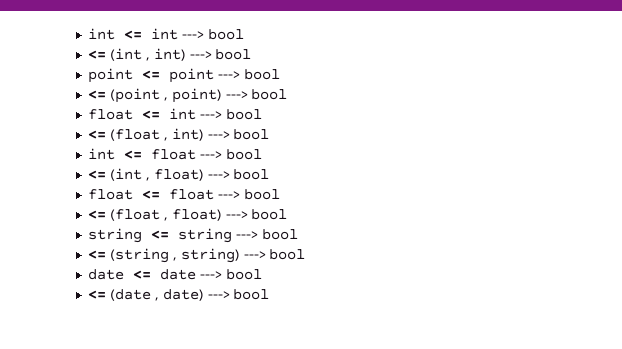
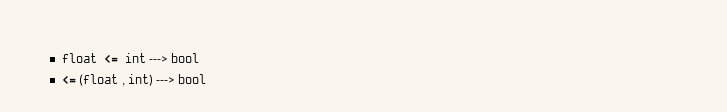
- int <= int ---> bool
- <= (int , int) ---> bool
- point <= point ---> bool
- <= (point , point) ---> bool
- int <= float ---> bool
- <= (int , float) ---> bool
- float <= float ---> bool
- <= (float , float) ---> bool
- string <= string ---> bool
- <= (string , string) ---> bool
- date <= date ---> bool
- <= (date , date) ---> bool

